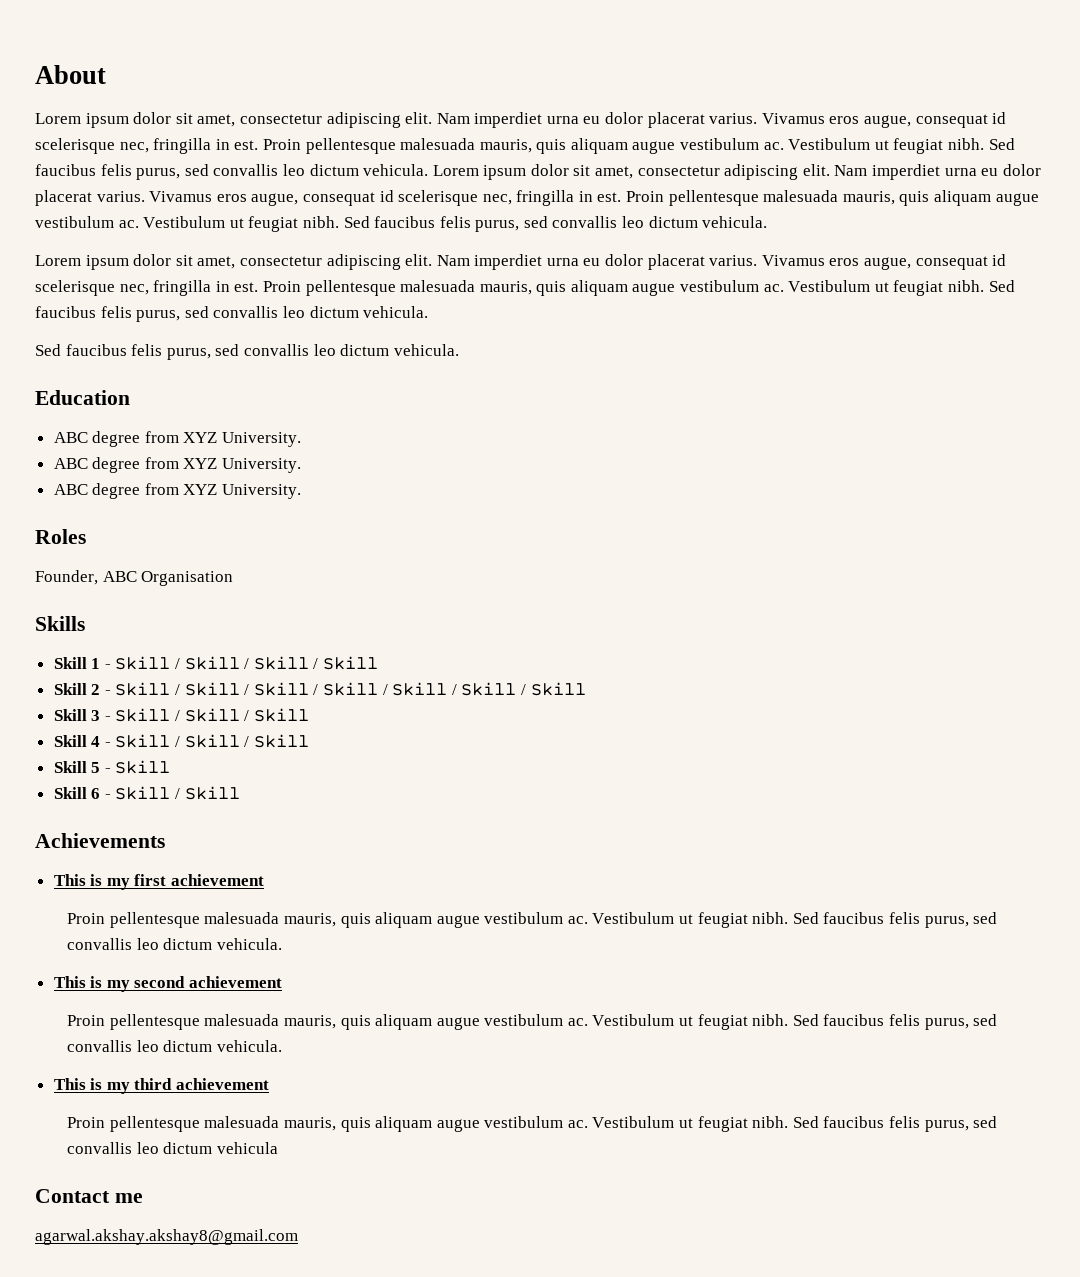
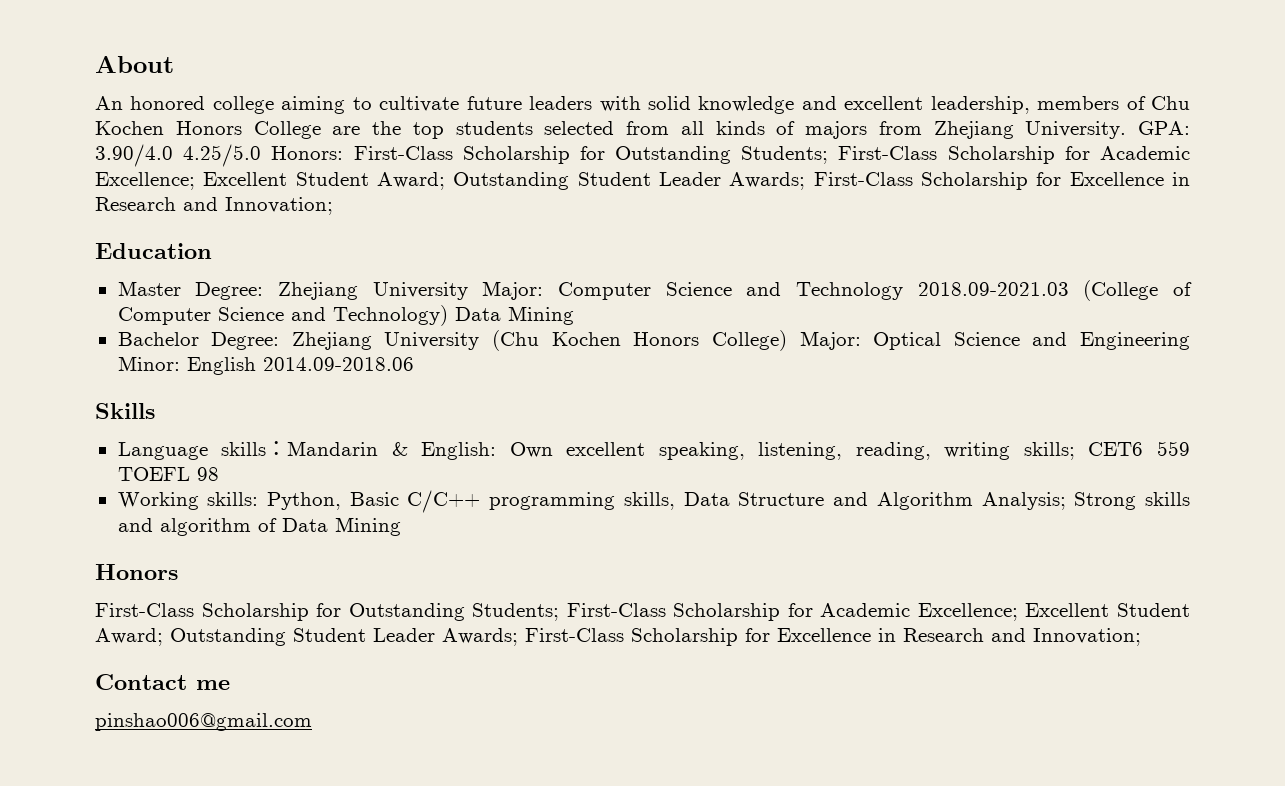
- Lorem ipsum dolor sit amet, consectetur adipiscing elit. Nam imperdiet urna eu dolor placerat varius. Vivamus eros augue, consequat id scelerisque nec, fringilla in est. Proin pellentesque malesuada mauris, quis aliquam augue vestibulum ac. Vestibulum ut feugiat nibh. Sed faucibus felis purus, sed convallis leo dictum vehicula. Lorem ipsum dolor sit amet, consectetur adipiscing elit. Nam imperdiet urna eu dolor placerat varius. Vivamus eros augue, consequat id scelerisque nec, fringilla in est. Proin pellentesque malesuada mauris, quis aliquam augue vestibulum ac. Vestibulum ut feugiat nibh. Sed faucibus felis purus, sed convallis leo dictum vehicula.
- Lorem ipsum dolor sit amet, consectetur adipiscing elit. Nam imperdiet urna eu dolor placerat varius. Vivamus eros augue, consequat id scelerisque nec, fringilla in est. Proin pellentesque malesuada mauris, quis aliquam augue vestibulum ac. Vestibulum ut feugiat nibh. Sed faucibus felis purus, sed convallis leo dictum vehicula.
- Sed faucibus felis purus, sed convallis leo dictum vehicula.
+ An honored college aiming to cultivate future leaders with solid knowledge and excellent leadership, members of Chu Kochen Honors College are the top students selected from all kinds of majors from Zhejiang University. GPA: 3.90/4.0 4.25/5.0 Honors: First-Class Scholarship for Outstanding Students; First-Class Scholarship for Academic Excellence; Excellent Student Award; Outstanding Student Leader Awards; First-Class Scholarship for Excellence in Research and Innovation;
  Education
- ABC degree from XYZ University.
- ABC degree from XYZ University.
- ABC degree from XYZ University.
- Roles
- Founder, ABC Organisation
+ Master Degree: Zhejiang University Major: Computer Science and Technology 2018.09-2021.03 (College of Computer Science and Technology) Data Mining
+ Bachelor Degree: Zhejiang University (Chu Kochen Honors College) Major: Optical Science and Engineering Minor: English 2014.09-2018.06
  Skills
- Skill 1 - Skill / Skill / Skill / Skill
- Skill 2 - Skill / Skill / Skill / Skill / Skill / Skill / Skill
- Skill 3 - Skill / Skill / Skill
- Skill 4 - Skill / Skill / Skill
- Skill 5 - Skill
- Skill 6 - Skill / Skill
- Achievements
- This is my first achievement
- Proin pellentesque malesuada mauris, quis aliquam augue vestibulum ac. Vestibulum ut feugiat nibh. Sed faucibus felis purus, sed convallis leo dictum vehicula.
- This is my second achievement
- Proin pellentesque malesuada mauris, quis aliquam augue vestibulum ac. Vestibulum ut feugiat nibh. Sed faucibus felis purus, sed convallis leo dictum vehicula.
- This is my third achievement
- Proin pellentesque malesuada mauris, quis aliquam augue vestibulum ac. Vestibulum ut feugiat nibh. Sed faucibus felis purus, sed convallis leo dictum vehicula
+ Language skills：Mandarin & English: Own excellent speaking, listening, reading, writing skills; CET6 559 TOEFL 98
+ Working skills: Python, Basic C/C++ programming skills, Data Structure and Algorithm Analysis; Strong skills and algorithm of Data Mining
+ Honors
+ First-Class Scholarship for Outstanding Students; First-Class Scholarship for Academic Excellence; Excellent Student Award; Outstanding Student Leader Awards; First-Class Scholarship for Excellence in Research and Innovation;
- agarwal.akshay.akshay8@gmail.com
+ pinshao006@gmail.com

